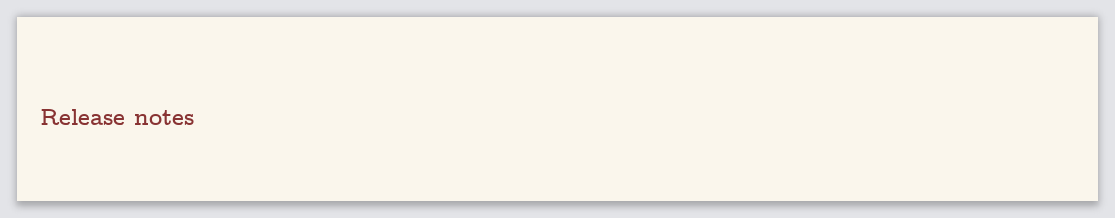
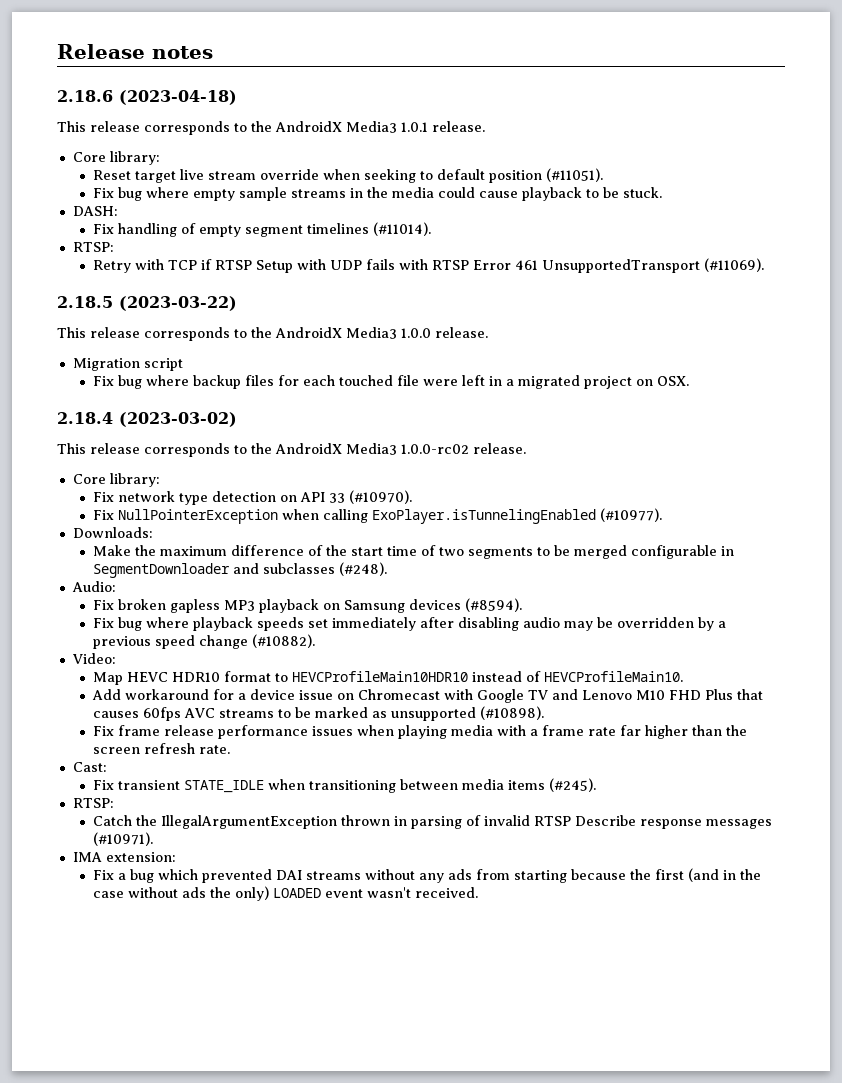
+ 2.18.6 (2023-04-18)
+ This release corresponds to the AndroidX Media3 1.0.1 release.
+ Core library:
+ Reset target live stream override when seeking to default position (#11051).
+ Fix bug where empty sample streams in the media could cause playback to be stuck.
+ DASH:
+ Fix handling of empty segment timelines (#11014).
+ RTSP:
+ Retry with TCP if RTSP Setup with UDP fails with RTSP Error 461 UnsupportedTransport (#11069).
+ 2.18.5 (2023-03-22)
+ This release corresponds to the AndroidX Media3 1.0.0 release.
+ Migration script
+ Fix bug where backup files for each touched file were left in a migrated project on OSX.
+ 2.18.4 (2023-03-02)
+ This release corresponds to the AndroidX Media3 1.0.0-rc02 release.
+ Core library:
+ Fix network type detection on API 33 (#10970).
+ Fix NullPointerException when calling ExoPlayer.isTunnelingEnabled (#10977).
+ Downloads:
+ Make the maximum difference of the start time of two segments to be merged configurable in SegmentDownloader and subclasses (#248).
+ Audio:
+ Fix broken gapless MP3 playback on Samsung devices (#8594).
+ Fix bug where playback speeds set immediately after disabling audio may be overridden by a previous speed change (#10882).
+ Video:
+ Map HEVC HDR10 format to HEVCProfileMain10HDR10 instead of HEVCProfileMain10.
+ Add workaround for a device issue on Chromecast with Google TV and Lenovo M10 FHD Plus that causes 60fps AVC streams to be marked as unsupported (#10898).
+ Fix frame release performance issues when playing media with a frame rate far higher than the screen refresh rate.
+ Cast:
+ Fix transient STATE_IDLE when transitioning between media items (#245).
+ RTSP:
+ Catch the IllegalArgumentException thrown in parsing of invalid RTSP Describe response messages (#10971).
+ IMA extension:
+ Fix a bug which prevented DAI streams without any ads from starting because the first (and in the case without ads the only) LOADED event wasn't received.

